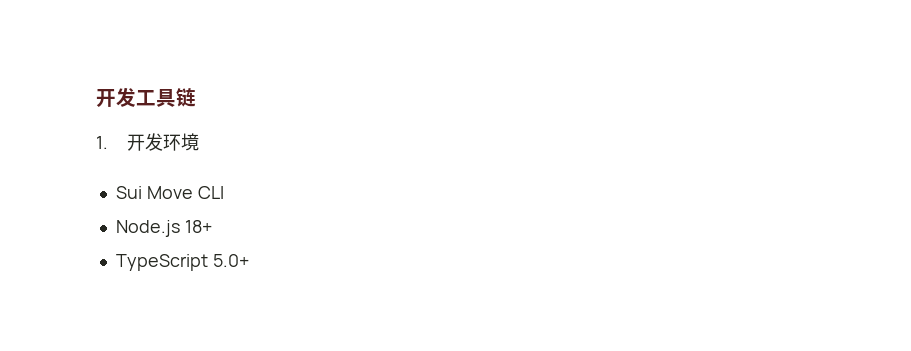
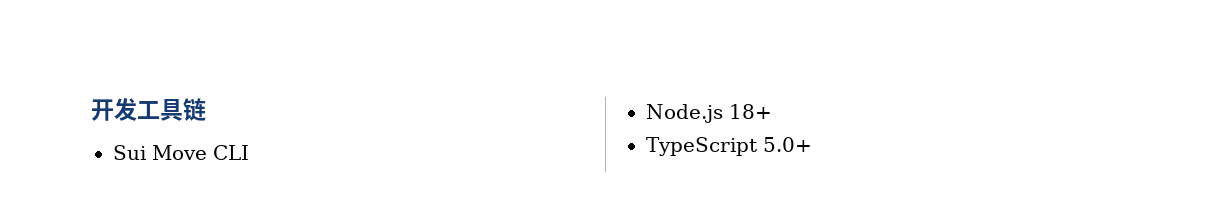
- 1.开发环境

